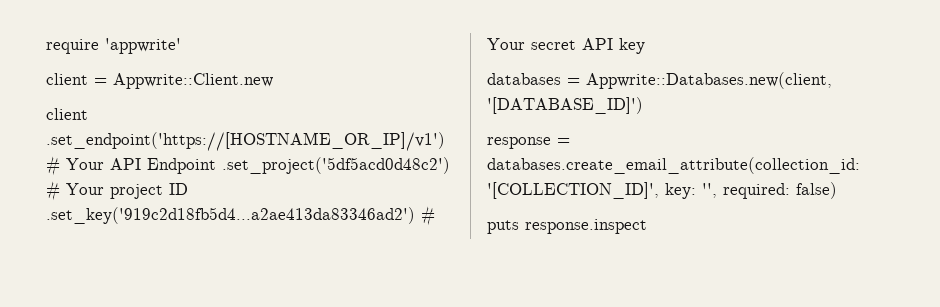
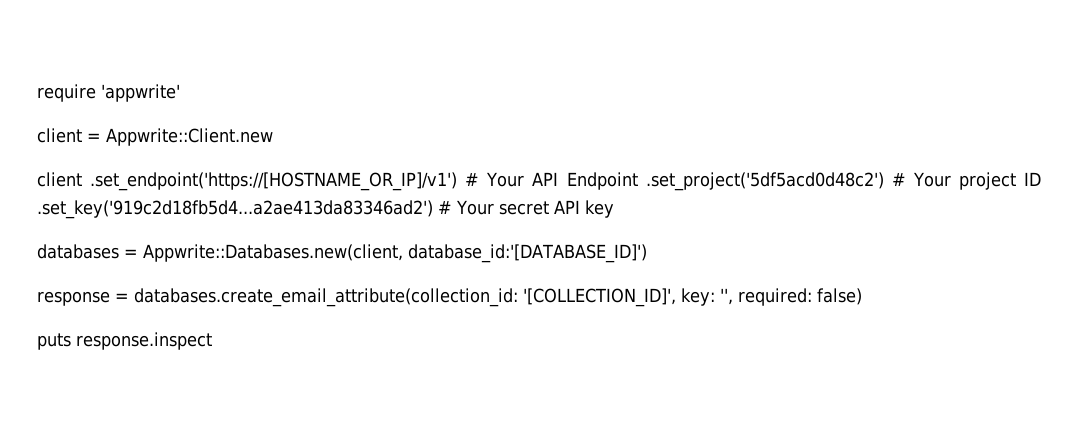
- databases = Appwrite::Databases.new(client, '[DATABASE_ID]')
+ databases = Appwrite::Databases.new(client, database_id:'[DATABASE_ID]')

